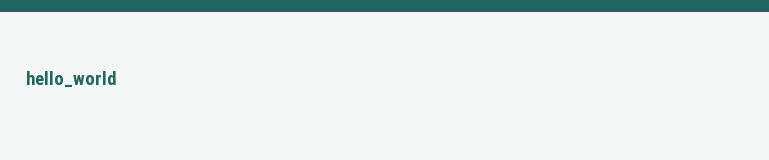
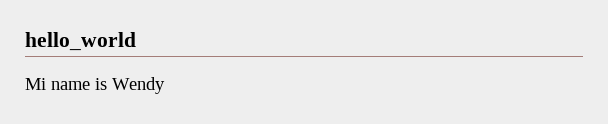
+ Mi name is Wendy

